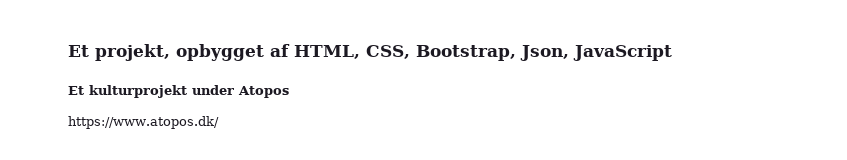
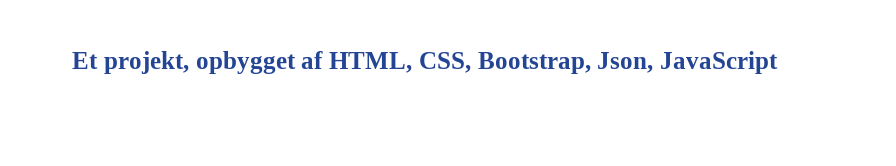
- Et kulturprojekt under Atopos
- https://www.atopos.dk/

